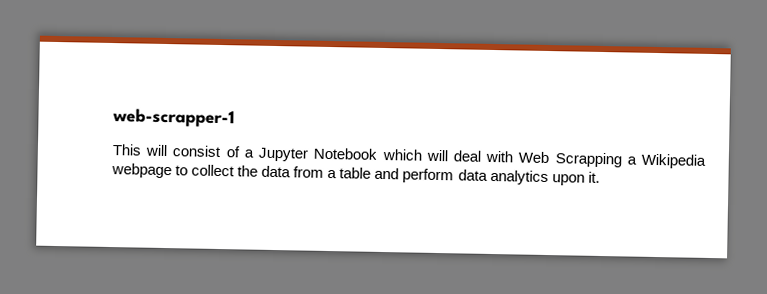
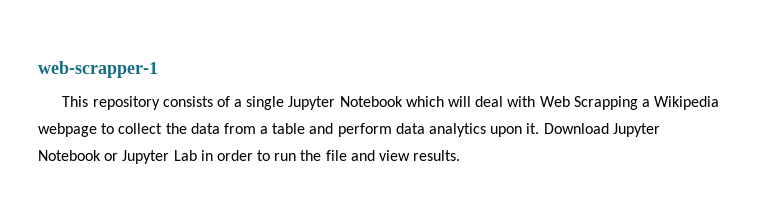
- This will consist of a Jupyter Notebook which will deal with Web Scrapping a Wikipedia webpage to collect the data from a table and perform data analytics upon it.
+ This repository consists of a single Jupyter Notebook which will deal with Web Scrapping a Wikipedia webpage to collect the data from a table and perform data analytics upon it.
+ Download Jupyter Notebook or Jupyter Lab in order to run the file and view results.

